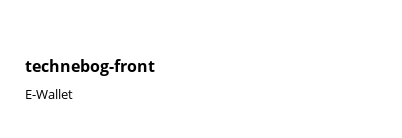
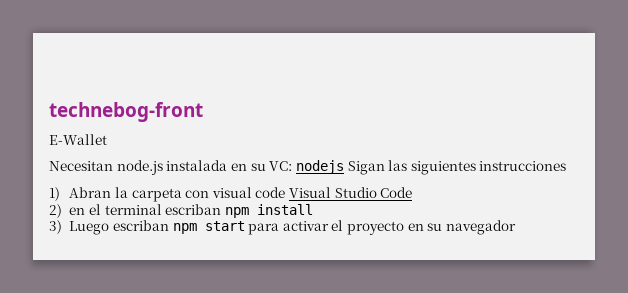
+ Necesitan node.js instalada en su VC: nodejs Sigan las siguientes instrucciones
+ 1) Abran la carpeta con visual code Visual Studio Code
+ 2) en el terminal escriban npm install
+ 3) Luego escriban npm start para activar el proyecto en su navegador

